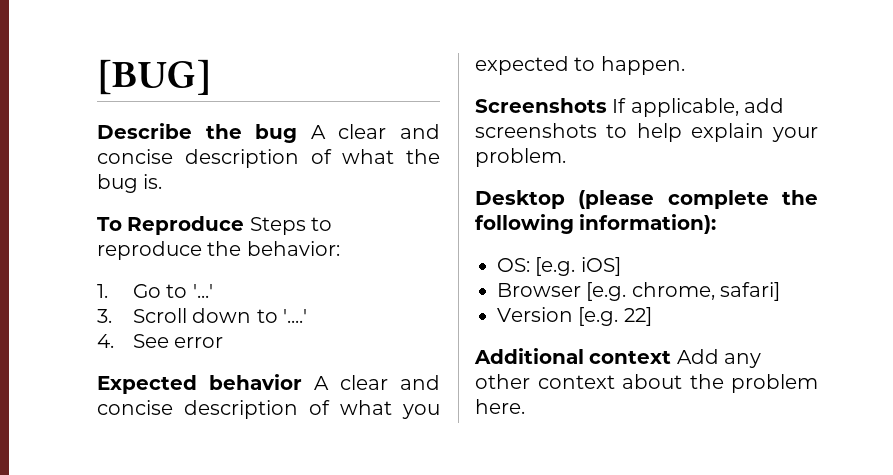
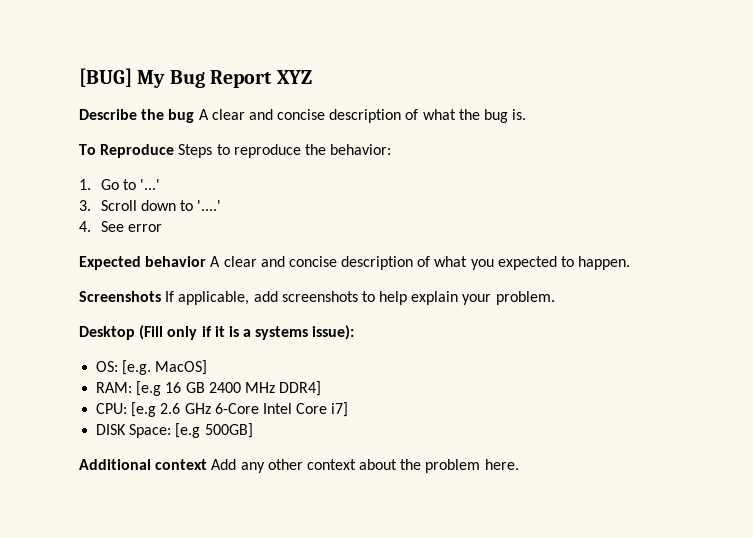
- [BUG]
+ [BUG] My Bug Report XYZ
- Desktop (please complete the following information):
- OS: [e.g. iOS]
- Browser [e.g. chrome, safari]
- Version [e.g. 22]
+ Desktop (Fill only if it is a systems issue):
+ OS: [e.g. MacOS]
+ RAM: [e.g 16 GB 2400 MHz DDR4]
+ CPU: [e.g 2.6 GHz 6-Core Intel Core i7]
+ DISK Space: [e.g 500GB]

